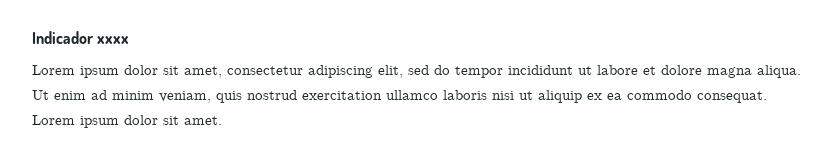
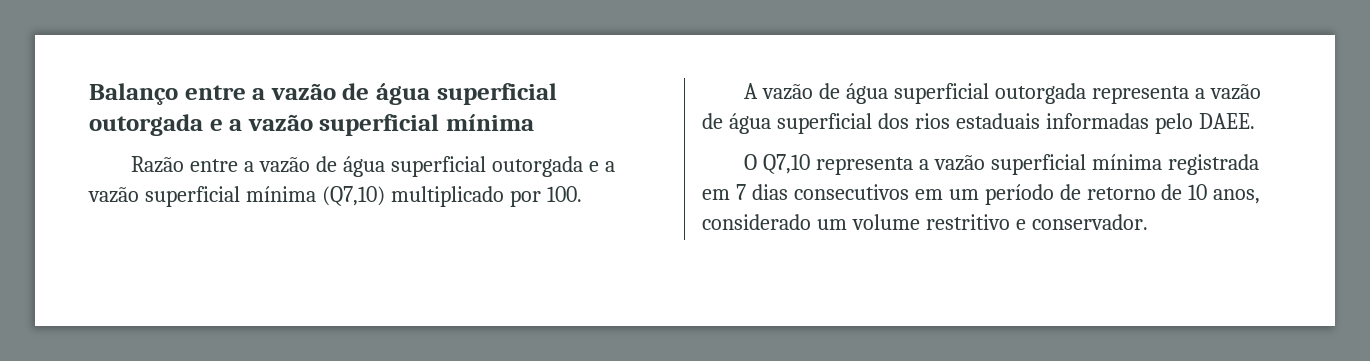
- Indicador xxxx
- Lorem ipsum dolor sit amet, consectetur adipiscing elit, sed do tempor incididunt ut labore et dolore magna aliqua. Ut enim ad minim veniam, quis nostrud exercitation ullamco laboris nisi ut aliquip ex ea commodo consequat. Lorem ipsum dolor sit amet.
+ Balanço entre a vazão de água superficial outorgada e a vazão superficial mínima
+ Razão entre a vazão de água superficial outorgada e a vazão superficial mínima (Q7,10) multiplicado por 100.
+ A vazão de água superficial outorgada representa a vazão de água superficial dos rios estaduais informadas pelo DAEE.
+ O Q7,10 representa a vazão superficial mínima registrada em 7 dias consecutivos em um período de retorno de 10 anos, considerado um volume restritivo e conservador.

